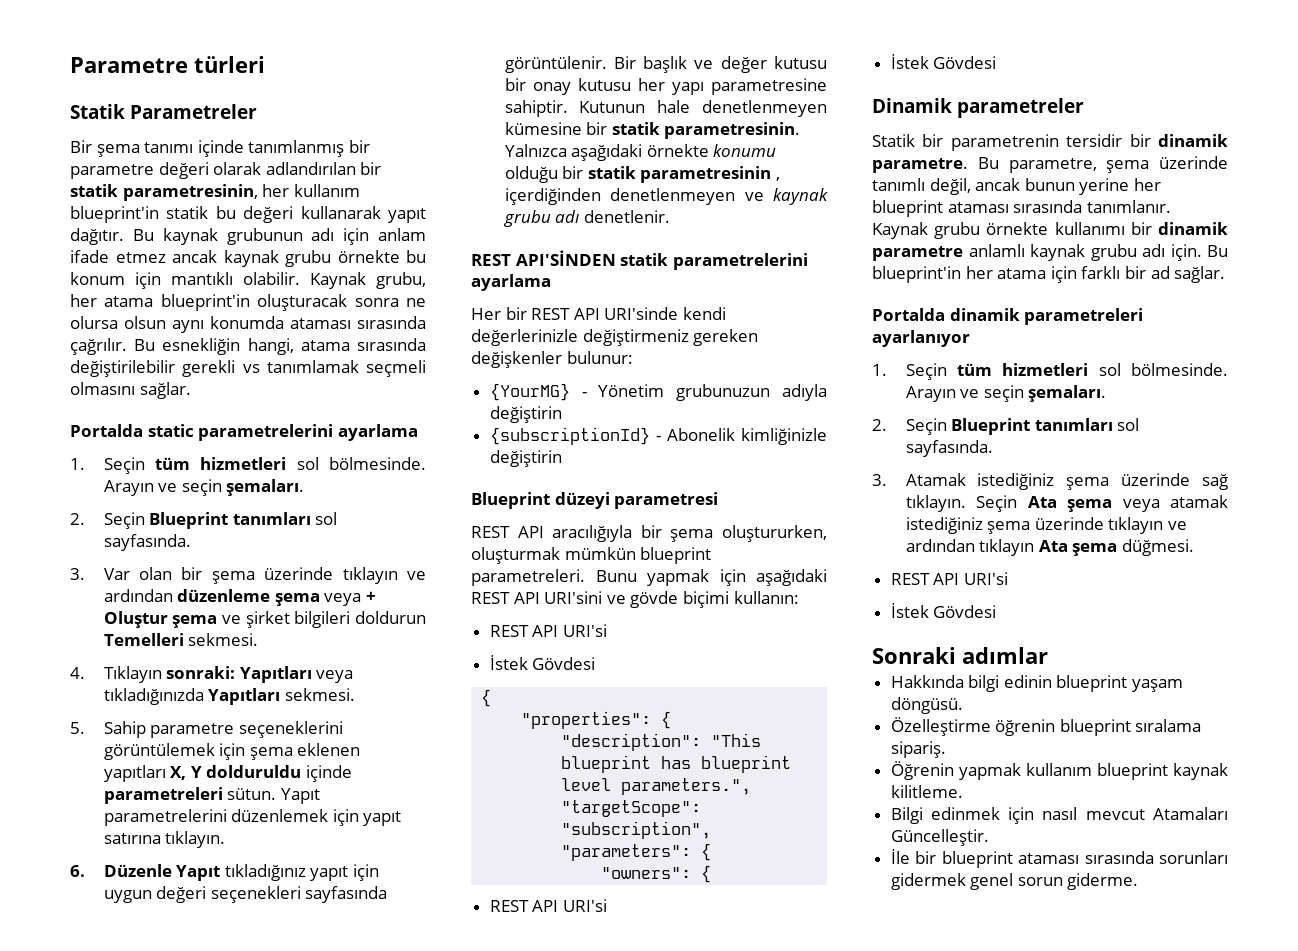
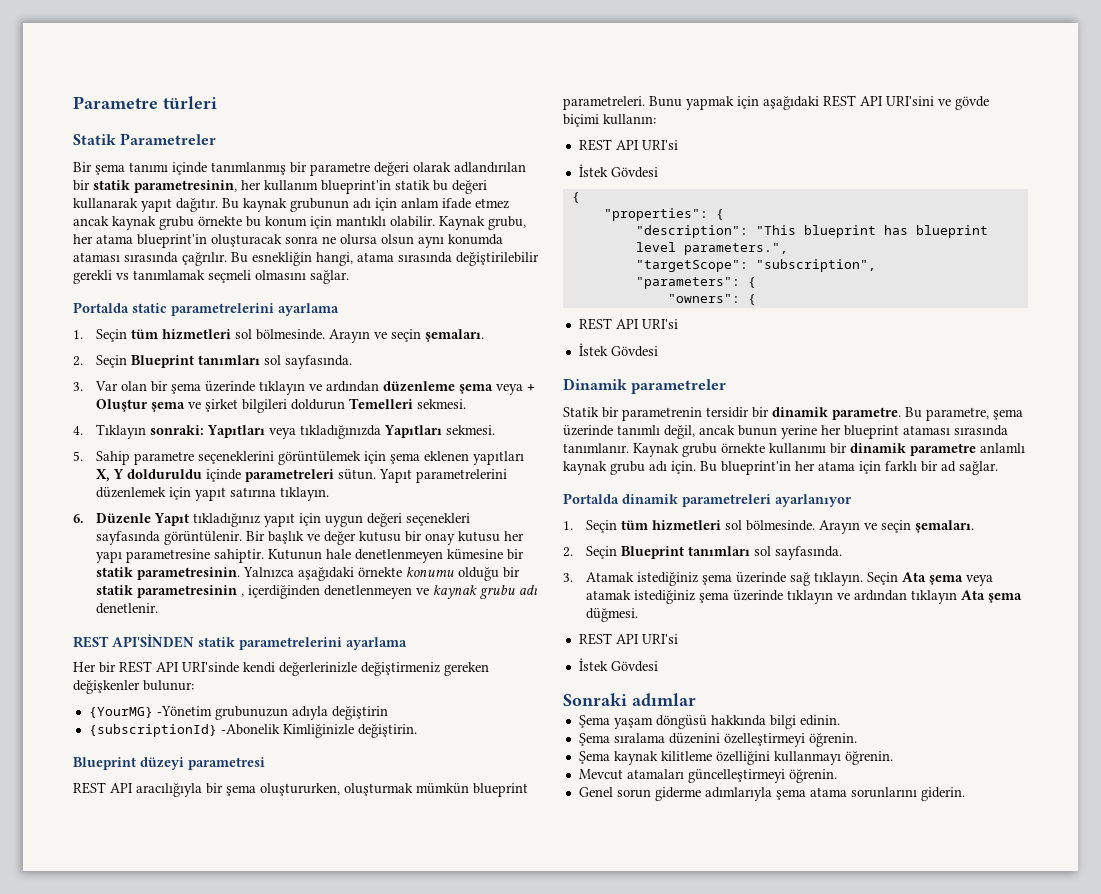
- {YourMG} - Yönetim grubunuzun adıyla değiştirin
+ {YourMG} -Yönetim grubunuzun adıyla değiştirin
- {subscriptionId} - Abonelik kimliğinizle değiştirin
+ {subscriptionId} -Abonelik Kimliğinizle değiştirin.
- Hakkında bilgi edinin blueprint yaşam döngüsü.
- Özelleştirme öğrenin blueprint sıralama sipariş.
- Öğrenin yapmak kullanım blueprint kaynak kilitleme.
- Bilgi edinmek için nasıl mevcut Atamaları Güncelleştir.
- İle bir blueprint ataması sırasında sorunları gidermek genel sorun giderme.
+ Şema yaşam döngüsü hakkında bilgi edinin.
+ Şema sıralama düzenini özelleştirmeyi öğrenin.
+ Şema kaynak kilitleme özelliğini kullanmayı öğrenin.
+ Mevcut atamaları güncelleştirmeyi öğrenin.
+ Genel sorun giderme adımlarıyla şema atama sorunlarını giderin.

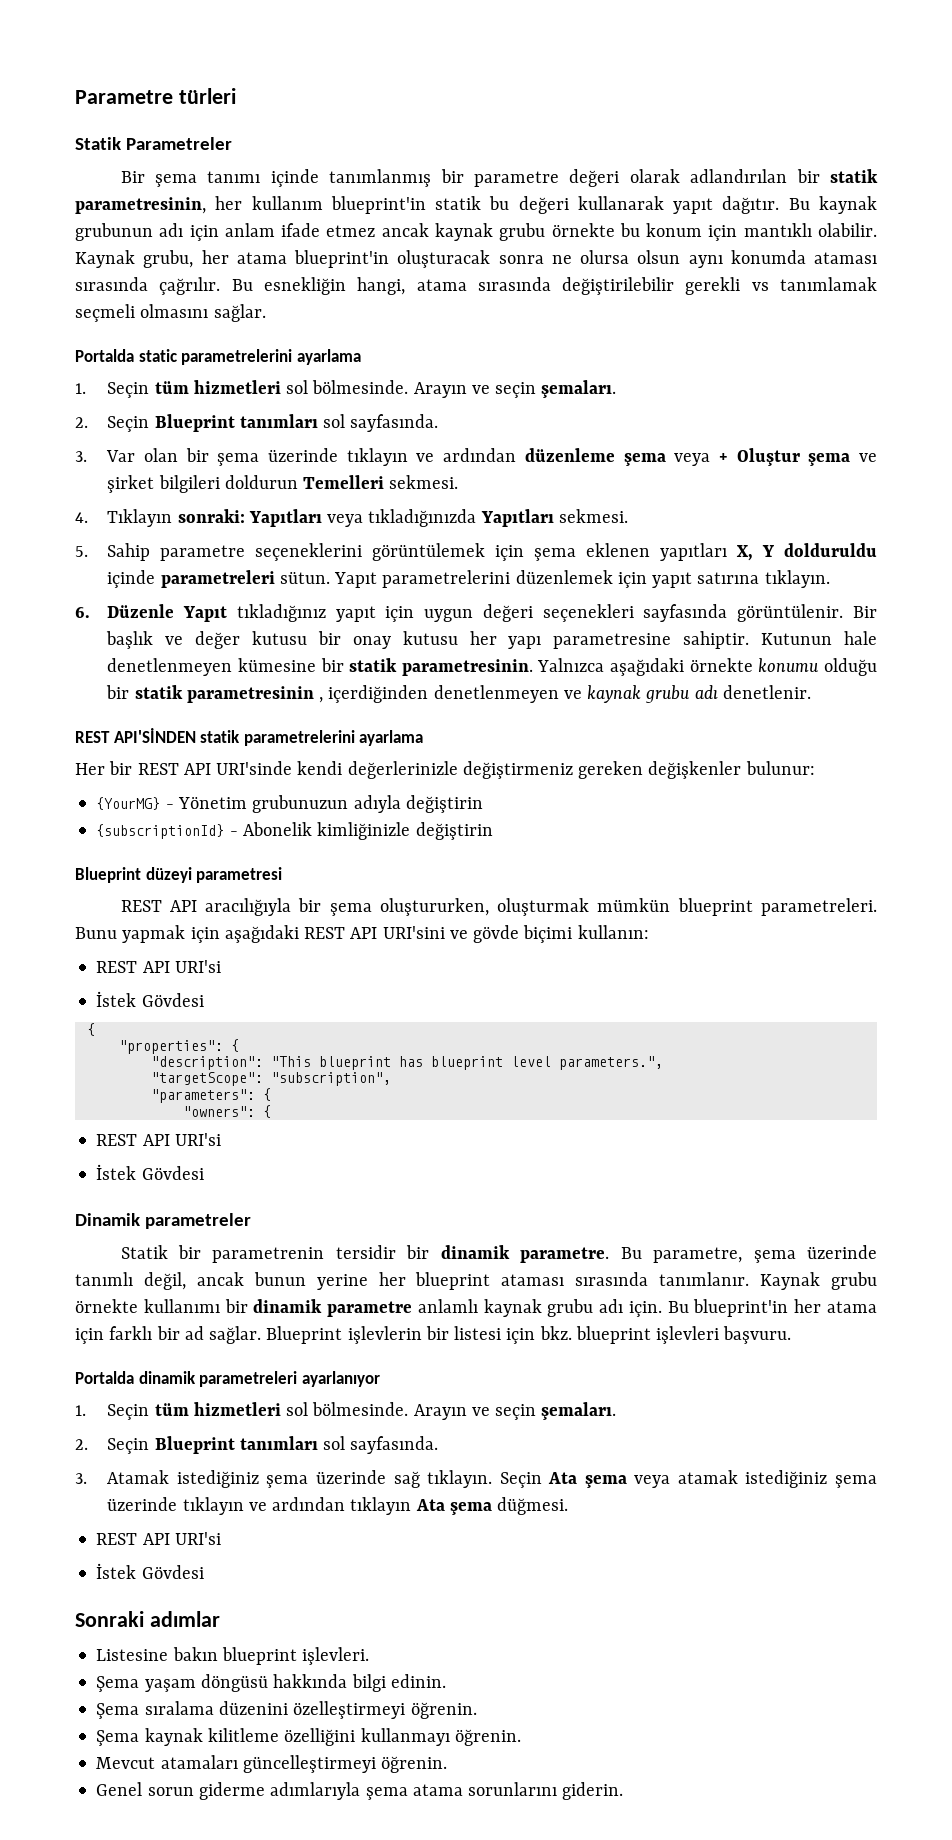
- {YourMG} -Yönetim grubunuzun adıyla değiştirin
+ {YourMG} - Yönetim grubunuzun adıyla değiştirin
- {subscriptionId} -Abonelik Kimliğinizle değiştirin.
+ {subscriptionId} - Abonelik kimliğinizle değiştirin
+ Blueprint işlevlerin bir listesi için bkz. blueprint işlevleri başvuru.
+ Listesine bakın blueprint işlevleri.

